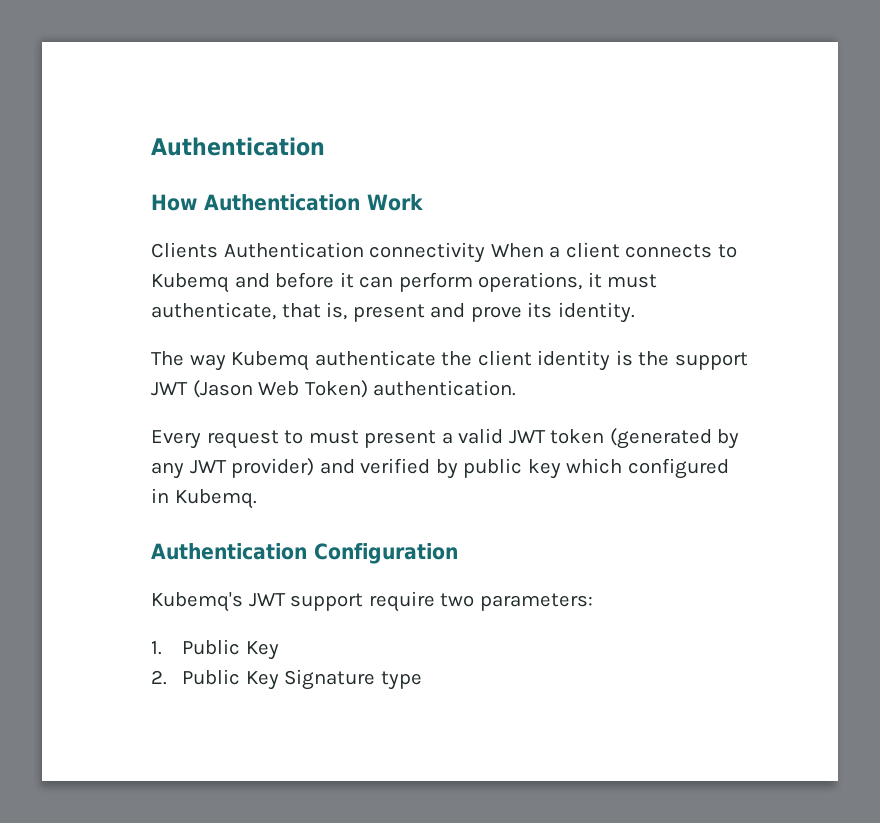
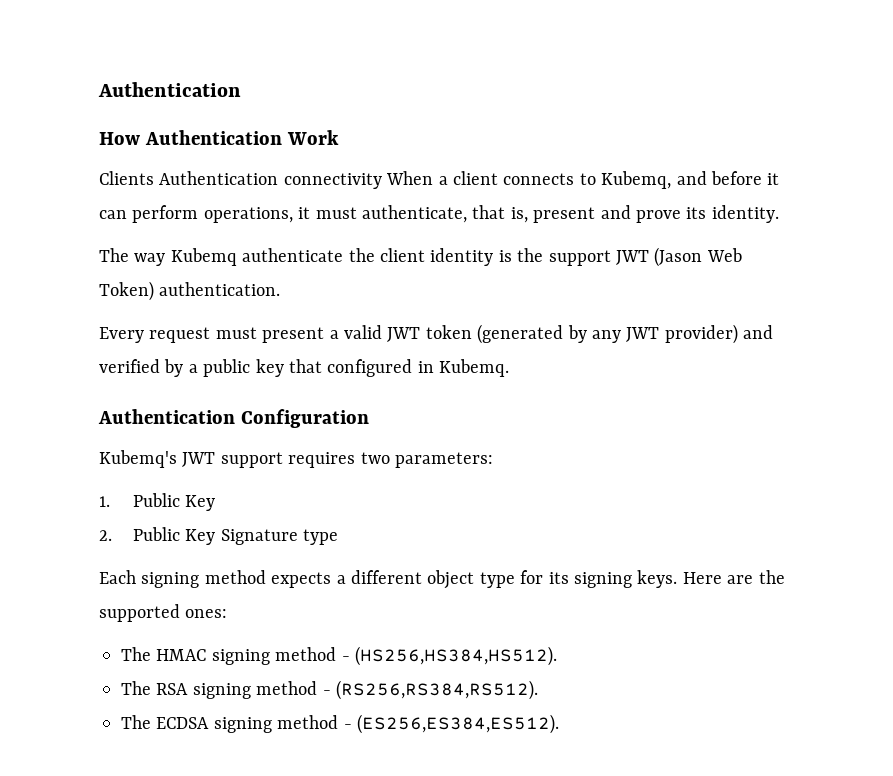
- Clients Authentication connectivity When a client connects to Kubemq and before it can perform operations, it must authenticate, that is, present and prove its identity.
+ Clients Authentication connectivity When a client connects to Kubemq, and before it can perform operations, it must authenticate, that is, present and prove its identity.
- Every request to must present a valid JWT token (generated by any JWT provider) and verified by public key which configured in Kubemq.
+ Every request must present a valid JWT token (generated by any JWT provider) and verified by a public key that configured in Kubemq.
- Kubemq's JWT support require two parameters:
+ Kubemq's JWT support requires two parameters:
+ Each signing method expects a different object type for its signing keys. Here are the supported ones:
+ The HMAC signing method - (HS256,HS384,HS512).
+ The RSA signing method - (RS256,RS384,RS512).
+ The ECDSA signing method - (ES256,ES384,ES512).

